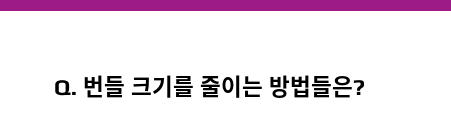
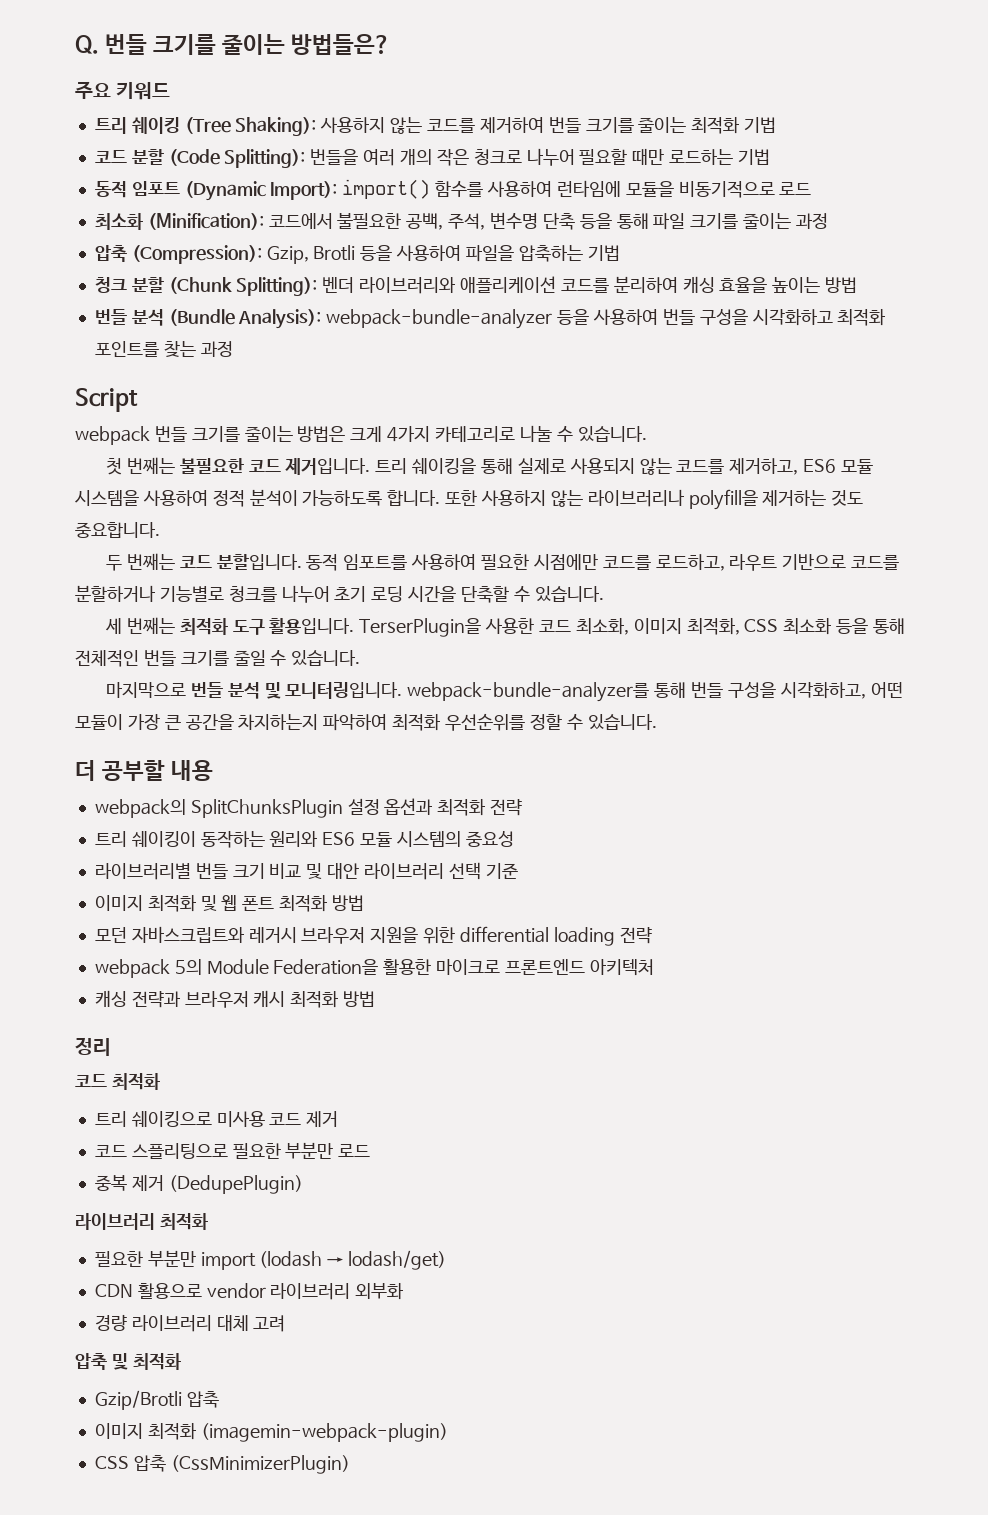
+ 주요 키워드
+ 트리 쉐이킹 (Tree Shaking): 사용하지 않는 코드를 제거하여 번들 크기를 줄이는 최적화 기법
+ 코드 분할 (Code Splitting): 번들을 여러 개의 작은 청크로 나누어 필요할 때만 로드하는 기법
+ 동적 임포트 (Dynamic Import): import() 함수를 사용하여 런타임에 모듈을 비동기적으로 로드
+ 최소화 (Minification): 코드에서 불필요한 공백, 주석, 변수명 단축 등을 통해 파일 크기를 줄이는 과정
+ 압축 (Compression): Gzip, Brotli 등을 사용하여 파일을 압축하는 기법
+ 청크 분할 (Chunk Splitting): 벤더 라이브러리와 애플리케이션 코드를 분리하여 캐싱 효율을 높이는 방법
+ 번들 분석 (Bundle Analysis): webpack-bundle-analyzer 등을 사용하여 번들 구성을 시각화하고 최적화 포인트를 찾는 과정
+ Script
+ webpack 번들 크기를 줄이는 방법은 크게 4가지 카테고리로 나눌 수 있습니다.
+ 첫 번째는 불필요한 코드 제거입니다. 트리 쉐이킹을 통해 실제로 사용되지 않는 코드를 제거하고, ES6 모듈 시스템을 사용하여 정적 분석이 가능하도록 합니다. 또한 사용하지 않는 라이브러리나 polyfill을 제거하는 것도 중요합니다.
+ 두 번째는 코드 분할입니다. 동적 임포트를 사용하여 필요한 시점에만 코드를 로드하고, 라우트 기반으로 코드를 분할하거나 기능별로 청크를 나누어 초기 로딩 시간을 단축할 수 있습니다.
+ 세 번째는 최적화 도구 활용입니다. TerserPlugin을 사용한 코드 최소화, 이미지 최적화, CSS 최소화 등을 통해 전체적인 번들 크기를 줄일 수 있습니다.
+ 마지막으로 번들 분석 및 모니터링입니다. webpack-bundle-analyzer를 통해 번들 구성을 시각화하고, 어떤 모듈이 가장 큰 공간을 차지하는지 파악하여 최적화 우선순위를 정할 수 있습니다.
+ 더 공부할 내용
+ webpack의 SplitChunksPlugin 설정 옵션과 최적화 전략
+ 트리 쉐이킹이 동작하는 원리와 ES6 모듈 시스템의 중요성
+ 라이브러리별 번들 크기 비교 및 대안 라이브러리 선택 기준
+ 이미지 최적화 및 웹 폰트 최적화 방법
+ 모던 자바스크립트와 레거시 브라우저 지원을 위한 differential loading 전략
+ webpack 5의 Module Federation을 활용한 마이크로 프론트엔드 아키텍처
+ 캐싱 전략과 브라우저 캐시 최적화 방법
+ 정리
+ 코드 최적화
+ 트리 쉐이킹으로 미사용 코드 제거
+ 코드 스플리팅으로 필요한 부분만 로드
+ 중복 제거 (DedupePlugin)
+ 라이브러리 최적화
+ 필요한 부분만 import (lodash → lodash/get)
+ CDN 활용으로 vendor 라이브러리 외부화
+ 경량 라이브러리 대체 고려
+ 압축 및 최적화
+ Gzip/Brotli 압축
+ 이미지 최적화 (imagemin-webpack-plugin)
+ CSS 압축 (CssMinimizerPlugin)

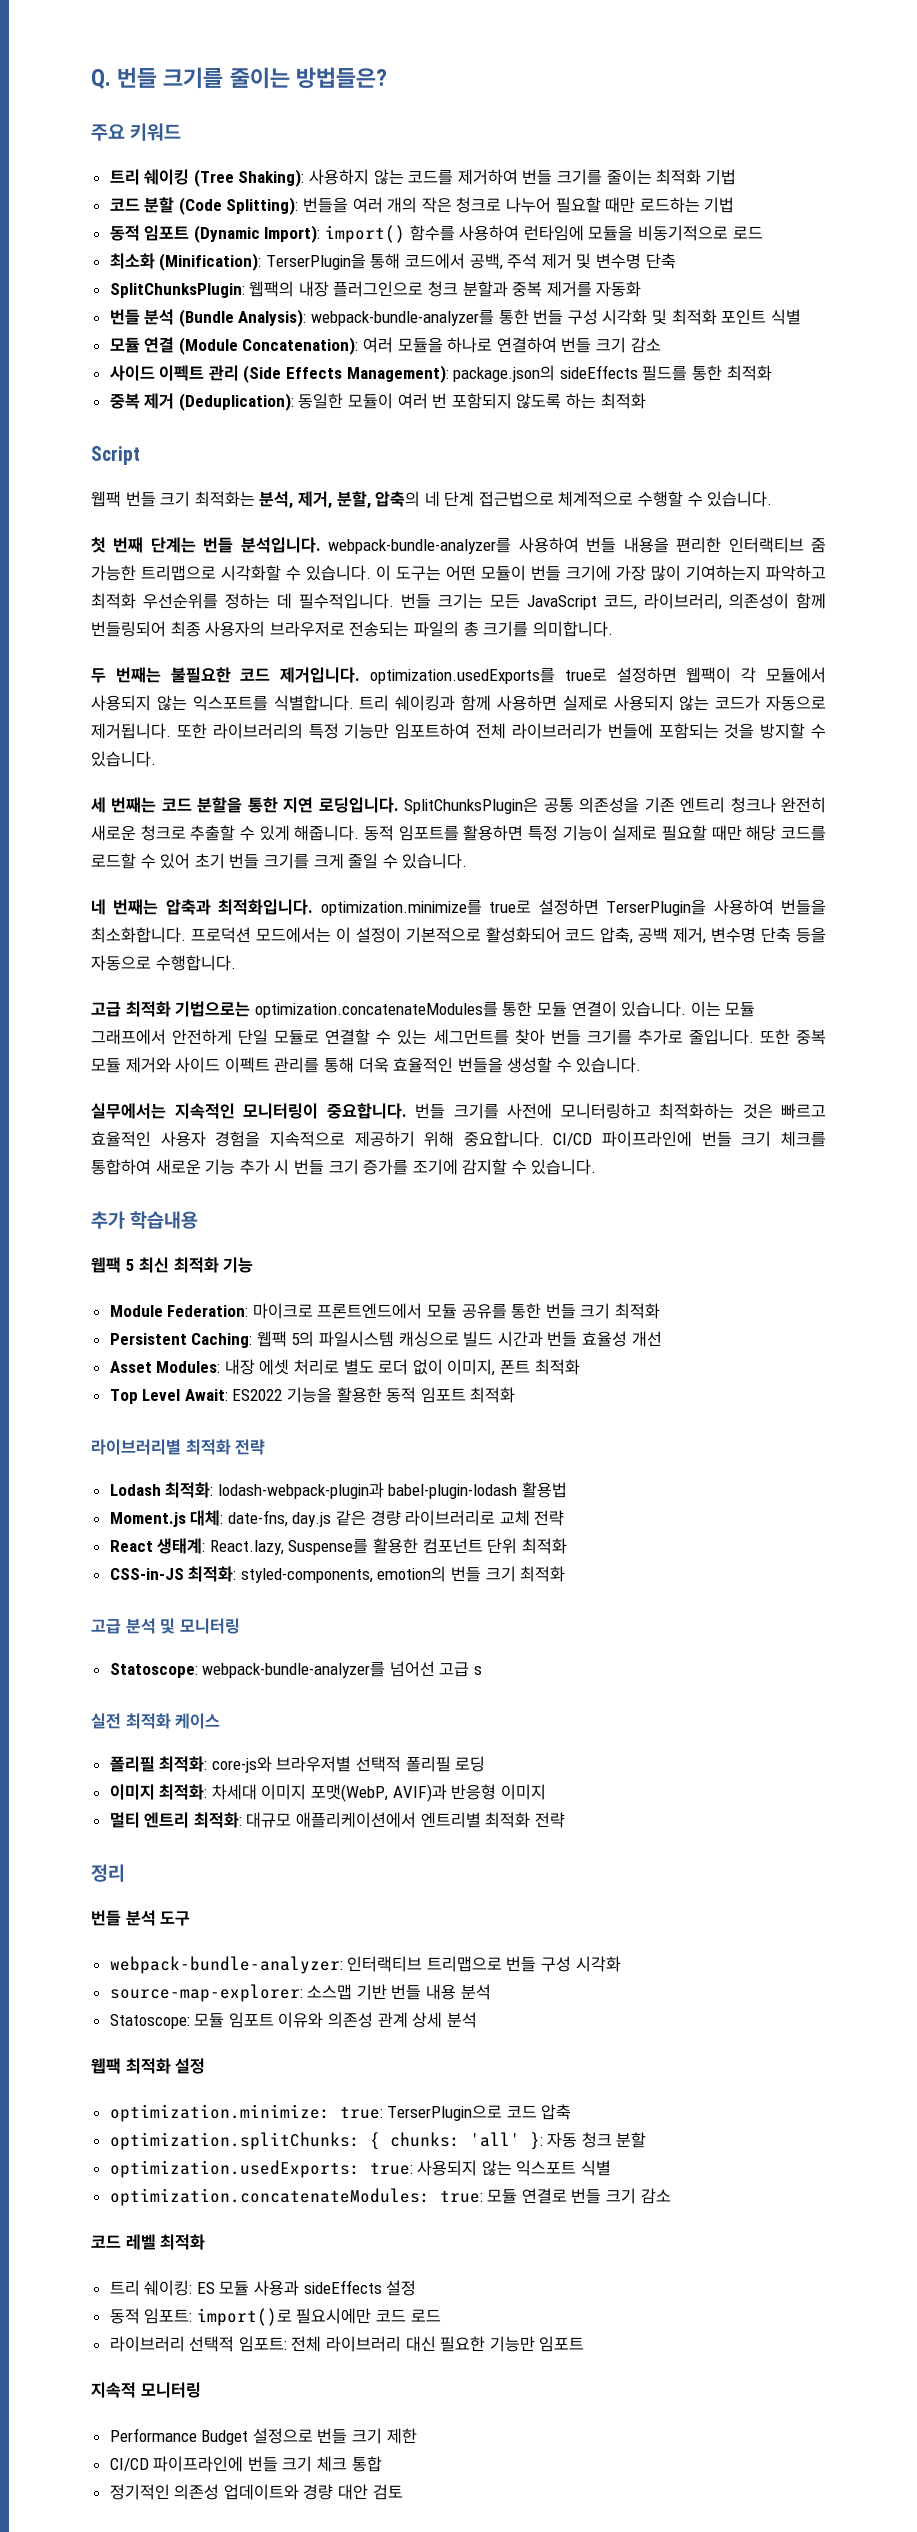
- 최소화 (Minification): 코드에서 불필요한 공백, 주석, 변수명 단축 등을 통해 파일 크기를 줄이는 과정
- 압축 (Compression): Gzip, Brotli 등을 사용하여 파일을 압축하는 기법
- 청크 분할 (Chunk Splitting): 벤더 라이브러리와 애플리케이션 코드를 분리하여 캐싱 효율을 높이는 방법
- 번들 분석 (Bundle Analysis): webpack-bundle-analyzer 등을 사용하여 번들 구성을 시각화하고 최적화 포인트를 찾는 과정
+ 최소화 (Minification): TerserPlugin을 통해 코드에서 공백, 주석 제거 및 변수명 단축
+ SplitChunksPlugin: 웹팩의 내장 플러그인으로 청크 분할과 중복 제거를 자동화
+ 번들 분석 (Bundle Analysis): webpack-bundle-analyzer를 통한 번들 구성 시각화 및 최적화 포인트 식별
+ 모듈 연결 (Module Concatenation): 여러 모듈을 하나로 연결하여 번들 크기 감소
+ 사이드 이펙트 관리 (Side Effects Management): package.json의 sideEffects 필드를 통한 최적화
+ 중복 제거 (Deduplication): 동일한 모듈이 여러 번 포함되지 않도록 하는 최적화
  Script
- webpack 번들 크기를 줄이는 방법은 크게 4가지 카테고리로 나눌 수 있습니다.
- 첫 번째는 불필요한 코드 제거입니다. 트리 쉐이킹을 통해 실제로 사용되지 않는 코드를 제거하고, ES6 모듈 시스템을 사용하여 정적 분석이 가능하도록 합니다. 또한 사용하지 않는 라이브러리나 polyfill을 제거하는 것도 중요합니다.
- 두 번째는 코드 분할입니다. 동적 임포트를 사용하여 필요한 시점에만 코드를 로드하고, 라우트 기반으로 코드를 분할하거나 기능별로 청크를 나누어 초기 로딩 시간을 단축할 수 있습니다.
- 세 번째는 최적화 도구 활용입니다. TerserPlugin을 사용한 코드 최소화, 이미지 최적화, CSS 최소화 등을 통해 전체적인 번들 크기를 줄일 수 있습니다.
+ 웹팩 번들 크기 최적화는 분석, 제거, 분할, 압축의 네 단계 접근법으로 체계적으로 수행할 수 있습니다.
+ 첫 번째 단계는 번들 분석입니다. webpack-bundle-analyzer를 사용하여 번들 내용을 편리한 인터랙티브 줌 가능한 트리맵으로 시각화할 수 있습니다. 이 도구는 어떤 모듈이 번들 크기에 가장 많이 기여하는지 파악하고 최적화 우선순위를 정하는 데 필수적입니다. 번들 크기는 모든 JavaScript 코드, 라이브러리, 의존성이 함께 번들링되어 최종 사용자의 브라우저로 전송되는 파일의 총 크기를 의미합니다.
+ 두 번째는 불필요한 코드 제거입니다. optimization.usedExports를 true로 설정하면 웹팩이 각 모듈에서 사용되지 않는 익스포트를 식별합니다. 트리 쉐이킹과 함께 사용하면 실제로 사용되지 않는 코드가 자동으로 제거됩니다. 또한 라이브러리의 특정 기능만 임포트하여 전체 라이브러리가 번들에 포함되는 것을 방지할 수 있습니다.
+ 세 번째는 코드 분할을 통한 지연 로딩입니다. SplitChunksPlugin은 공통 의존성을 기존 엔트리 청크나 완전히 새로운 청크로 추출할 수 있게 해줍니다. 동적 임포트를 활용하면 특정 기능이 실제로 필요할 때만 해당 코드를 로드할 수 있어 초기 번들 크기를 크게 줄일 수 있습니다.
- 마지막으로 번들 분석 및 모니터링입니다. webpack-bundle-analyzer를 통해 번들 구성을 시각화하고, 어떤 모듈이 가장 큰 공간을 차지하는지 파악하여 최적화 우선순위를 정할 수 있습니다.
- 더 공부할 내용
- webpack의 SplitChunksPlugin 설정 옵션과 최적화 전략
- 트리 쉐이킹이 동작하는 원리와 ES6 모듈 시스템의 중요성
- 라이브러리별 번들 크기 비교 및 대안 라이브러리 선택 기준
- 이미지 최적화 및 웹 폰트 최적화 방법
- 모던 자바스크립트와 레거시 브라우저 지원을 위한 differential loading 전략
- webpack 5의 Module Federation을 활용한 마이크로 프론트엔드 아키텍처
- 캐싱 전략과 브라우저 캐시 최적화 방법
+ 네 번째는 압축과 최적화입니다. optimization.minimize를 true로 설정하면 TerserPlugin을 사용하여 번들을 최소화합니다. 프로덕션 모드에서는 이 설정이 기본적으로 활성화되어 코드 압축, 공백 제거, 변수명 단축 등을 자동으로 수행합니다.
+ 고급 최적화 기법으로는 optimization.concatenateModules를 통한 모듈 연결이 있습니다. 이는 모듈 그래프에서 안전하게 단일 모듈로 연결할 수 있는 세그먼트를 찾아 번들 크기를 추가로 줄입니다. 또한 중복 모듈 제거와 사이드 이펙트 관리를 통해 더욱 효율적인 번들을 생성할 수 있습니다.
+ 실무에서는 지속적인 모니터링이 중요합니다. 번들 크기를 사전에 모니터링하고 최적화하는 것은 빠르고 효율적인 사용자 경험을 지속적으로 제공하기 위해 중요합니다. CI/CD 파이프라인에 번들 크기 체크를 통합하여 새로운 기능 추가 시 번들 크기 증가를 조기에 감지할 수 있습니다.
+ 추가 학습내용
+ 웹팩 5 최신 최적화 기능
+ Module Federation: 마이크로 프론트엔드에서 모듈 공유를 통한 번들 크기 최적화
+ Persistent Caching: 웹팩 5의 파일시스템 캐싱으로 빌드 시간과 번들 효율성 개선
+ Asset Modules: 내장 에셋 처리로 별도 로더 없이 이미지, 폰트 최적화
+ Top Level Await: ES2022 기능을 활용한 동적 임포트 최적화
+ 라이브러리별 최적화 전략
+ Lodash 최적화: lodash-webpack-plugin과 babel-plugin-lodash 활용법
+ Moment.js 대체: date-fns, day.js 같은 경량 라이브러리로 교체 전략
+ React 생태계: React.lazy, Suspense를 활용한 컴포넌트 단위 최적화
+ CSS-in-JS 최적화: styled-components, emotion의 번들 크기 최적화
+ 고급 분석 및 모니터링
+ Statoscope: webpack-bundle-analyzer를 넘어선 고급 s
+ 실전 최적화 케이스
+ 폴리필 최적화: core-js와 브라우저별 선택적 폴리필 로딩
+ 이미지 최적화: 차세대 이미지 포맷(WebP, AVIF)과 반응형 이미지
+ 멀티 엔트리 최적화: 대규모 애플리케이션에서 엔트리별 최적화 전략
  정리
- 코드 최적화
- 트리 쉐이킹으로 미사용 코드 제거
- 코드 스플리팅으로 필요한 부분만 로드
- 중복 제거 (DedupePlugin)
- 라이브러리 최적화
- 필요한 부분만 import (lodash → lodash/get)
- CDN 활용으로 vendor 라이브러리 외부화
- 경량 라이브러리 대체 고려
- 압축 및 최적화
- Gzip/Brotli 압축
- 이미지 최적화 (imagemin-webpack-plugin)
- CSS 압축 (CssMinimizerPlugin)
+ 번들 분석 도구
+ webpack-bundle-analyzer: 인터랙티브 트리맵으로 번들 구성 시각화
+ source-map-explorer: 소스맵 기반 번들 내용 분석
+ Statoscope: 모듈 임포트 이유와 의존성 관계 상세 분석
+ 웹팩 최적화 설정
+ optimization.minimize: true: TerserPlugin으로 코드 압축
+ optimization.splitChunks: { chunks: 'all' }: 자동 청크 분할
+ optimization.usedExports: true: 사용되지 않는 익스포트 식별
+ optimization.concatenateModules: true: 모듈 연결로 번들 크기 감소
+ 코드 레벨 최적화
+ 트리 쉐이킹: ES 모듈 사용과 sideEffects 설정
+ 동적 임포트: import()로 필요시에만 코드 로드
+ 라이브러리 선택적 임포트: 전체 라이브러리 대신 필요한 기능만 임포트
+ 지속적 모니터링
+ Performance Budget 설정으로 번들 크기 제한
+ CI/CD 파이프라인에 번들 크기 체크 통합
+ 정기적인 의존성 업데이트와 경량 대안 검토

